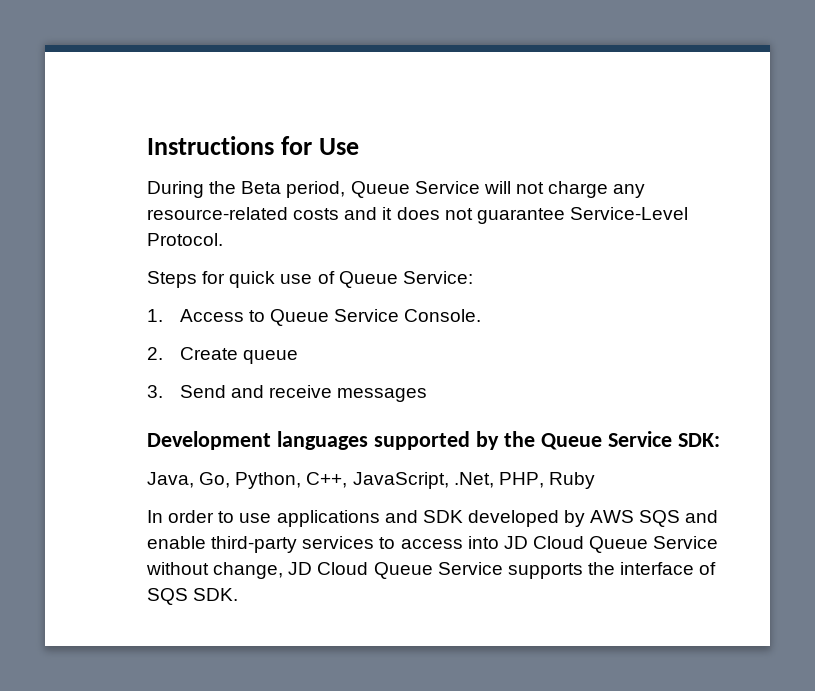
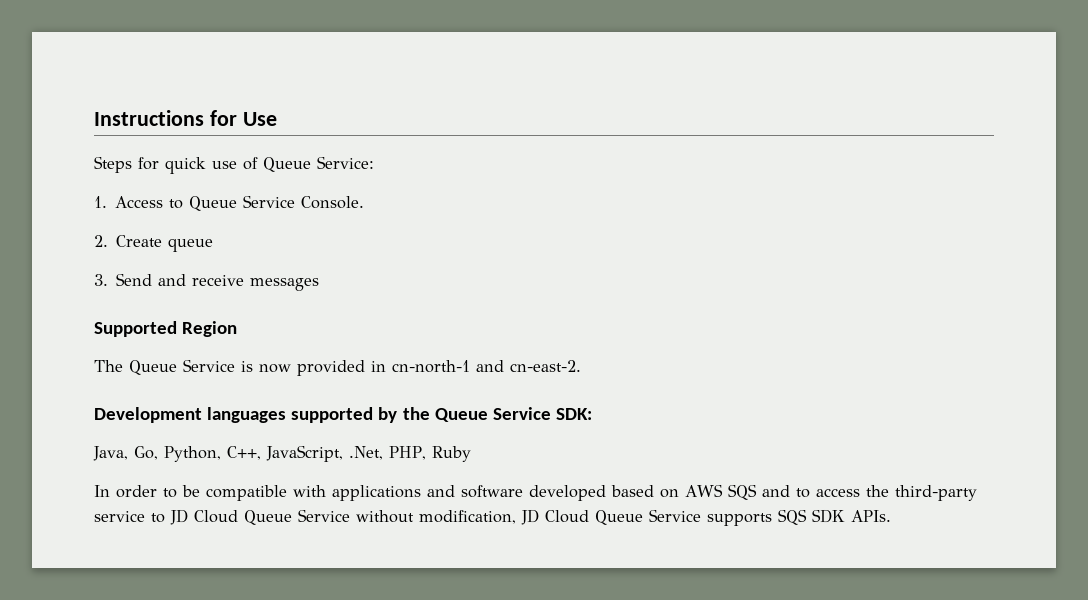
- During the Beta period, Queue Service will not charge any resource-related costs and it does not guarantee Service-Level Protocol.
+ Supported Region
+ The Queue Service is now provided in cn-north-1 and cn-east-2.
- In order to use applications and SDK developed by AWS SQS and enable third-party services to access into JD Cloud Queue Service without change, JD Cloud Queue Service supports the interface of SQS SDK.
+ In order to be compatible with applications and software developed based on AWS SQS and to access the third-party service to JD Cloud Queue Service without modification, JD Cloud Queue Service supports SQS SDK APIs.

